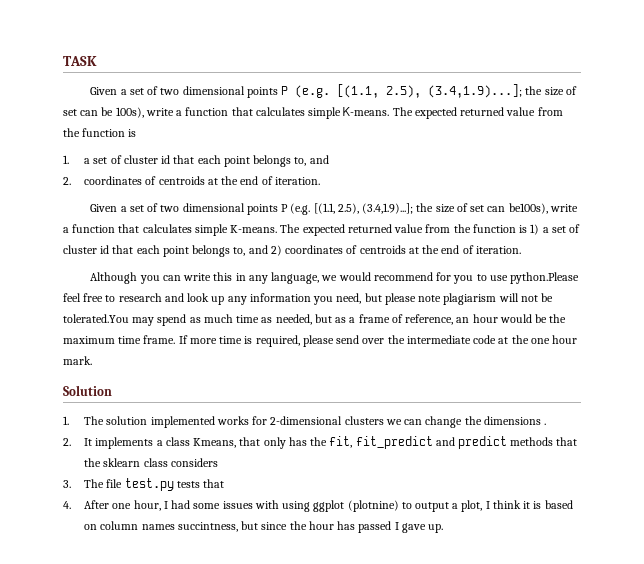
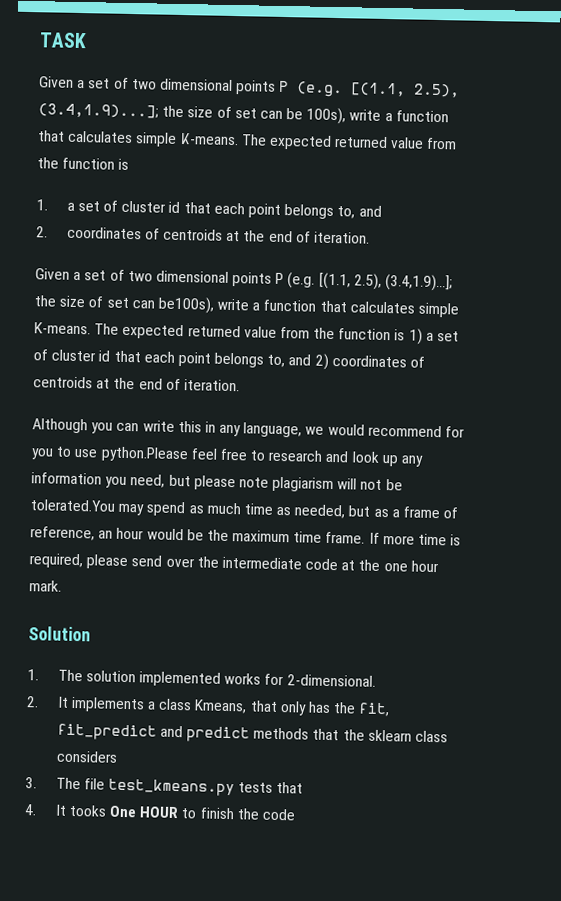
- 1. The solution implemented works for 2-dimensional clusters we can change the dimensions .
+ 1. The solution implemented works for 2-dimensional.
- 3. The file test.py tests that
+ 3. The file test_kmeans.py tests that
- 4. After one hour, I had some issues with using ggplot (plotnine) to output a plot, I think it is based on column names succintness, but since the hour has passed I gave up.
+ 4. It tooks One HOUR to finish the code

